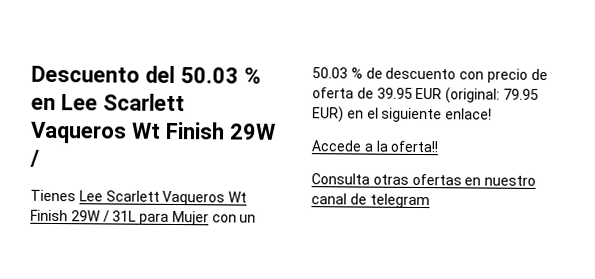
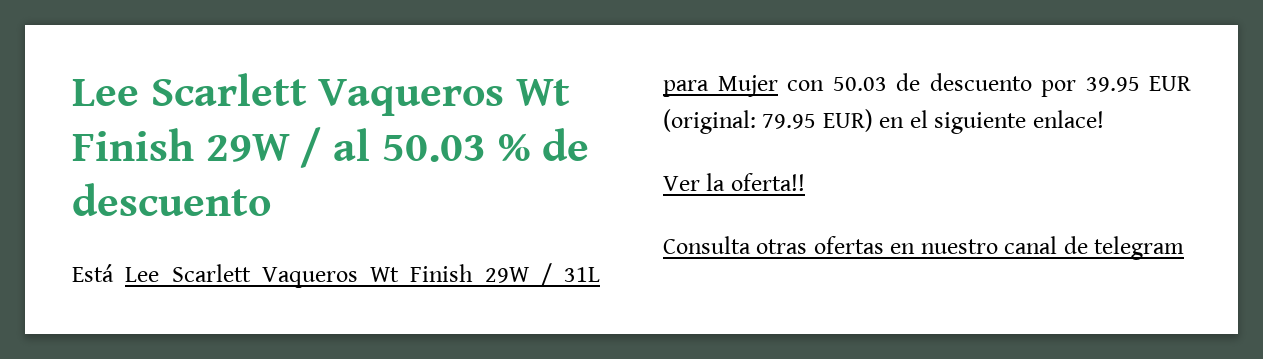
- Descuento del 50.03 % en Lee Scarlett Vaqueros Wt Finish 29W /
- Tienes Lee Scarlett Vaqueros Wt Finish 29W / 31L para Mujer con un 50.03 % de descuento con precio de oferta de 39.95 EUR (original: 79.95 EUR) en el siguiente enlace!
+ Lee Scarlett Vaqueros Wt Finish 29W / al 50.03 % de descuento
+ Está Lee Scarlett Vaqueros Wt Finish 29W / 31L para Mujer con 50.03 de descuento por 39.95 EUR (original: 79.95 EUR) en el siguiente enlace!
- Accede a la oferta!!
+ Ver la oferta!!

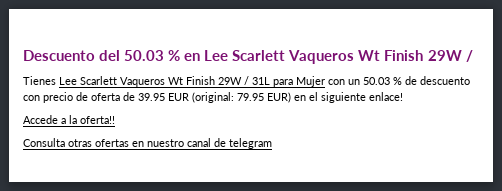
- Lee Scarlett Vaqueros Wt Finish 29W / al 50.03 % de descuento
- Está Lee Scarlett Vaqueros Wt Finish 29W / 31L para Mujer con 50.03 de descuento por 39.95 EUR (original: 79.95 EUR) en el siguiente enlace!
+ Descuento del 50.03 % en Lee Scarlett Vaqueros Wt Finish 29W /
+ Tienes Lee Scarlett Vaqueros Wt Finish 29W / 31L para Mujer con un 50.03 % de descuento con precio de oferta de 39.95 EUR (original: 79.95 EUR) en el siguiente enlace!
- Ver la oferta!!
+ Accede a la oferta!!

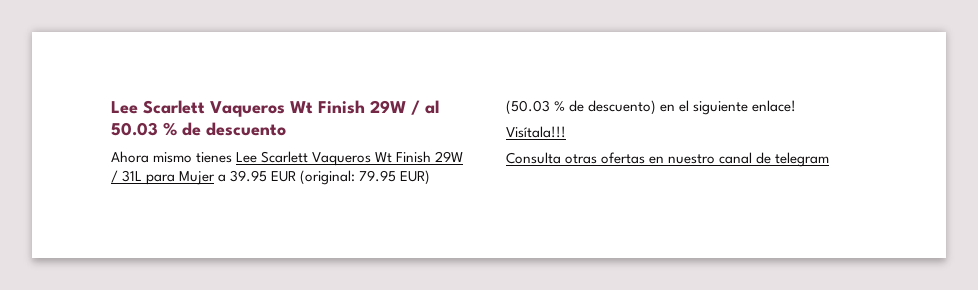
- Descuento del 50.03 % en Lee Scarlett Vaqueros Wt Finish 29W /
- Tienes Lee Scarlett Vaqueros Wt Finish 29W / 31L para Mujer con un 50.03 % de descuento con precio de oferta de 39.95 EUR (original: 79.95 EUR) en el siguiente enlace!
+ Lee Scarlett Vaqueros Wt Finish 29W / al 50.03 % de descuento
+ Ahora mismo tienes Lee Scarlett Vaqueros Wt Finish 29W / 31L para Mujer a 39.95 EUR (original: 79.95 EUR) (50.03 % de descuento) en el siguiente enlace!
- Accede a la oferta!!
+ Visítala!!!

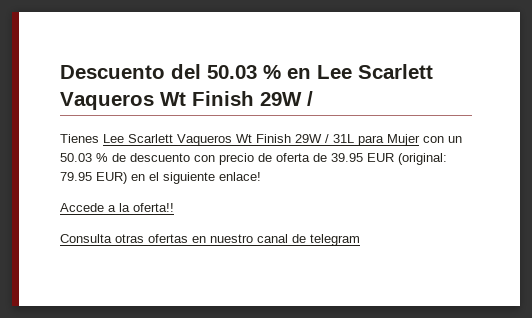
- Lee Scarlett Vaqueros Wt Finish 29W / al 50.03 % de descuento
- Ahora mismo tienes Lee Scarlett Vaqueros Wt Finish 29W / 31L para Mujer a 39.95 EUR (original: 79.95 EUR) (50.03 % de descuento) en el siguiente enlace!
+ Descuento del 50.03 % en Lee Scarlett Vaqueros Wt Finish 29W /
+ Tienes Lee Scarlett Vaqueros Wt Finish 29W / 31L para Mujer con un 50.03 % de descuento con precio de oferta de 39.95 EUR (original: 79.95 EUR) en el siguiente enlace!
- Visítala!!!
+ Accede a la oferta!!

